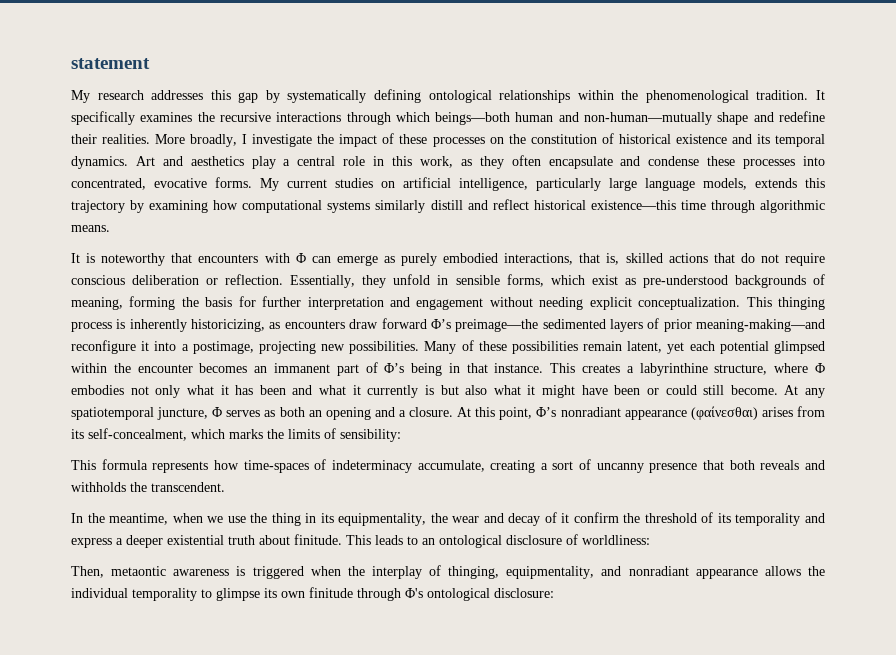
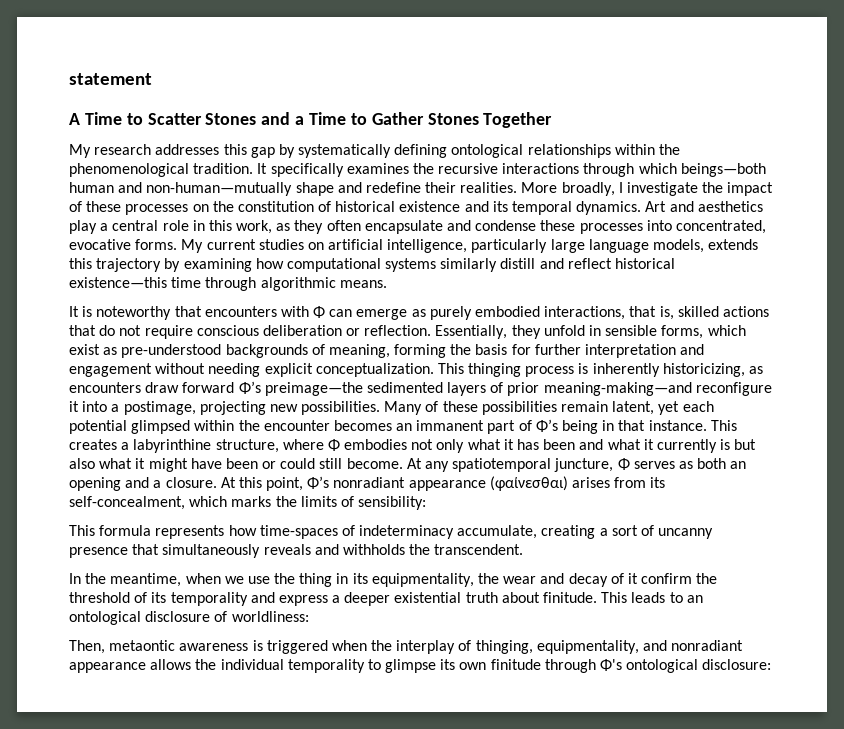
+ A Time to Scatter Stones and a Time to Gather Stones Together
- This formula represents how time-spaces of indeterminacy accumulate, creating a sort of uncanny presence that both reveals and withholds the transcendent.
+ This formula represents how time-spaces of indeterminacy accumulate, creating a sort of uncanny presence that simultaneously reveals and withholds the transcendent.

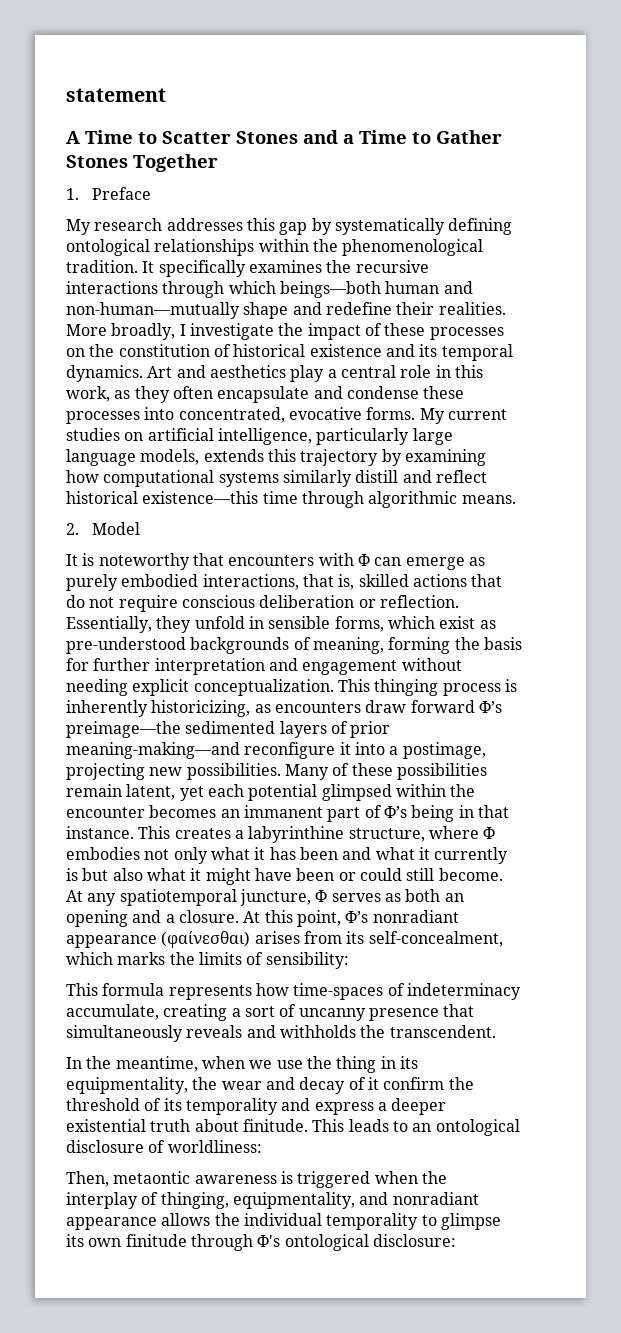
+ 1. Preface
+ 2. Model

